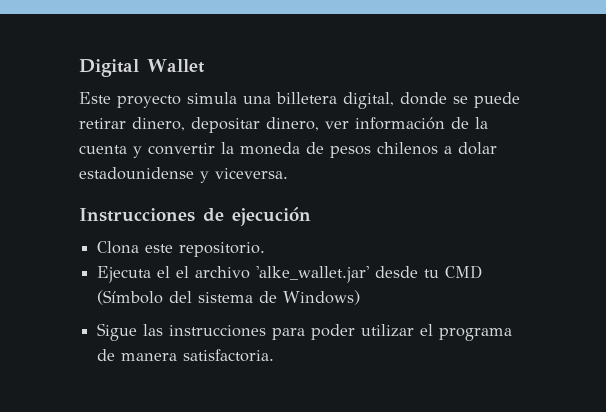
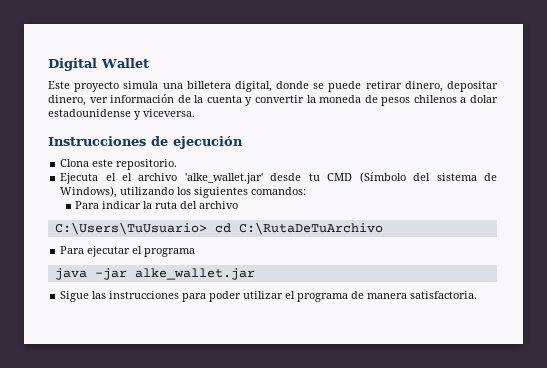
- Ejecuta el el archivo 'alke_wallet.jar' desde tu CMD (Símbolo del sistema de Windows)
+ Ejecuta el el archivo 'alke_wallet.jar' desde tu CMD (Símbolo del sistema de Windows), utilizando los siguientes comandos:
+ Para indicar la ruta del archivo
+ C:\Users\TuUsuario> cd C:\RutaDeTuArchivo
+ Para ejecutar el programa
+ java -jar alke_wallet.jar

